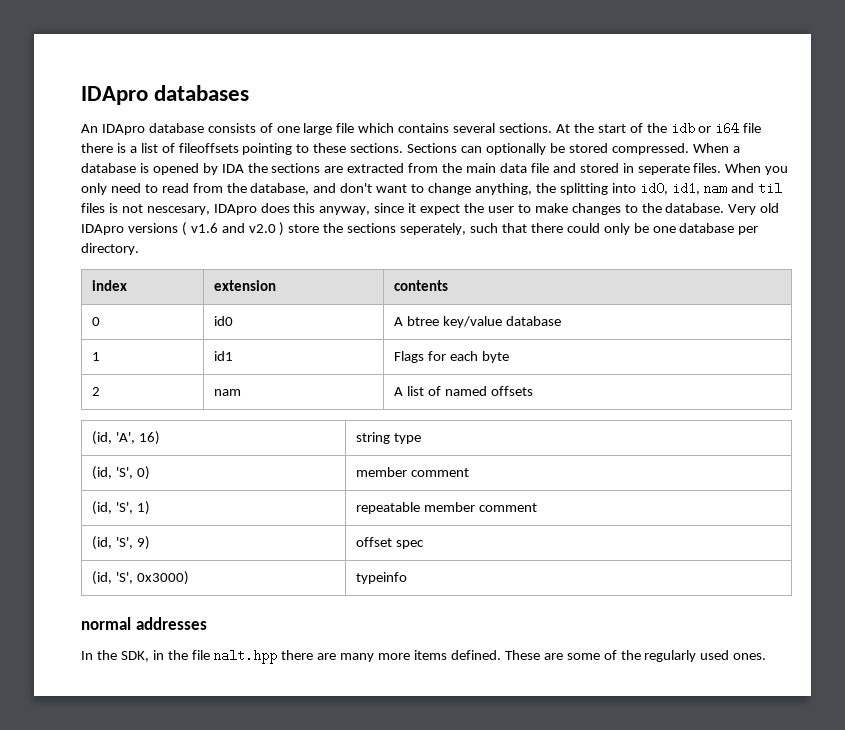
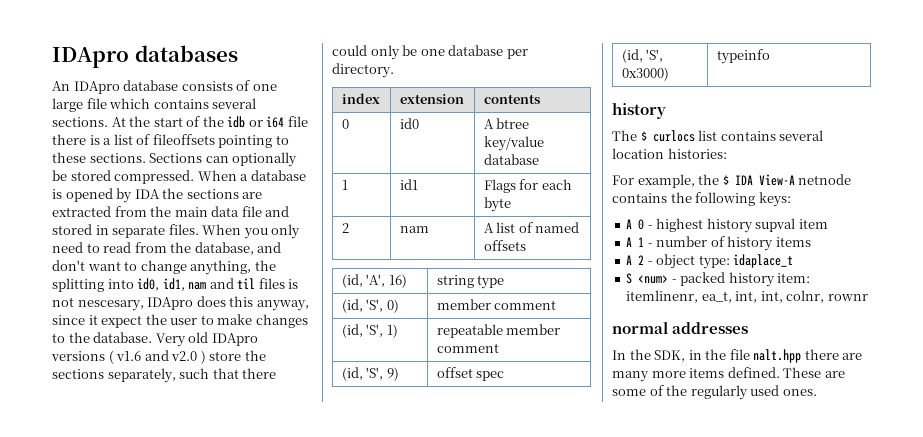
- When a database is opened by IDA the sections are extracted from the main data file and stored in seperate files.
+ When a database is opened by IDA the sections are extracted from the main data file and stored in separate files.
- Very old IDApro versions ( v1.6 and v2.0 ) store the sections seperately, such that there could only be one database per directory.
+ Very old IDApro versions ( v1.6 and v2.0 ) store the sections separately, such that there could only be one database per directory.
  (id, 'S', 0x3000) | typeinfo
+ history
+ The $ curlocs list contains several location histories:
+ For example, the $ IDA View-A netnode contains the following keys:
+ A 0 - highest history supval item
+ A 1 - number of history items
+ A 2 - object type: idaplace_t
+ S <num> - packed history item: itemlinenr, ea_t, int, int, colnr, rownr

